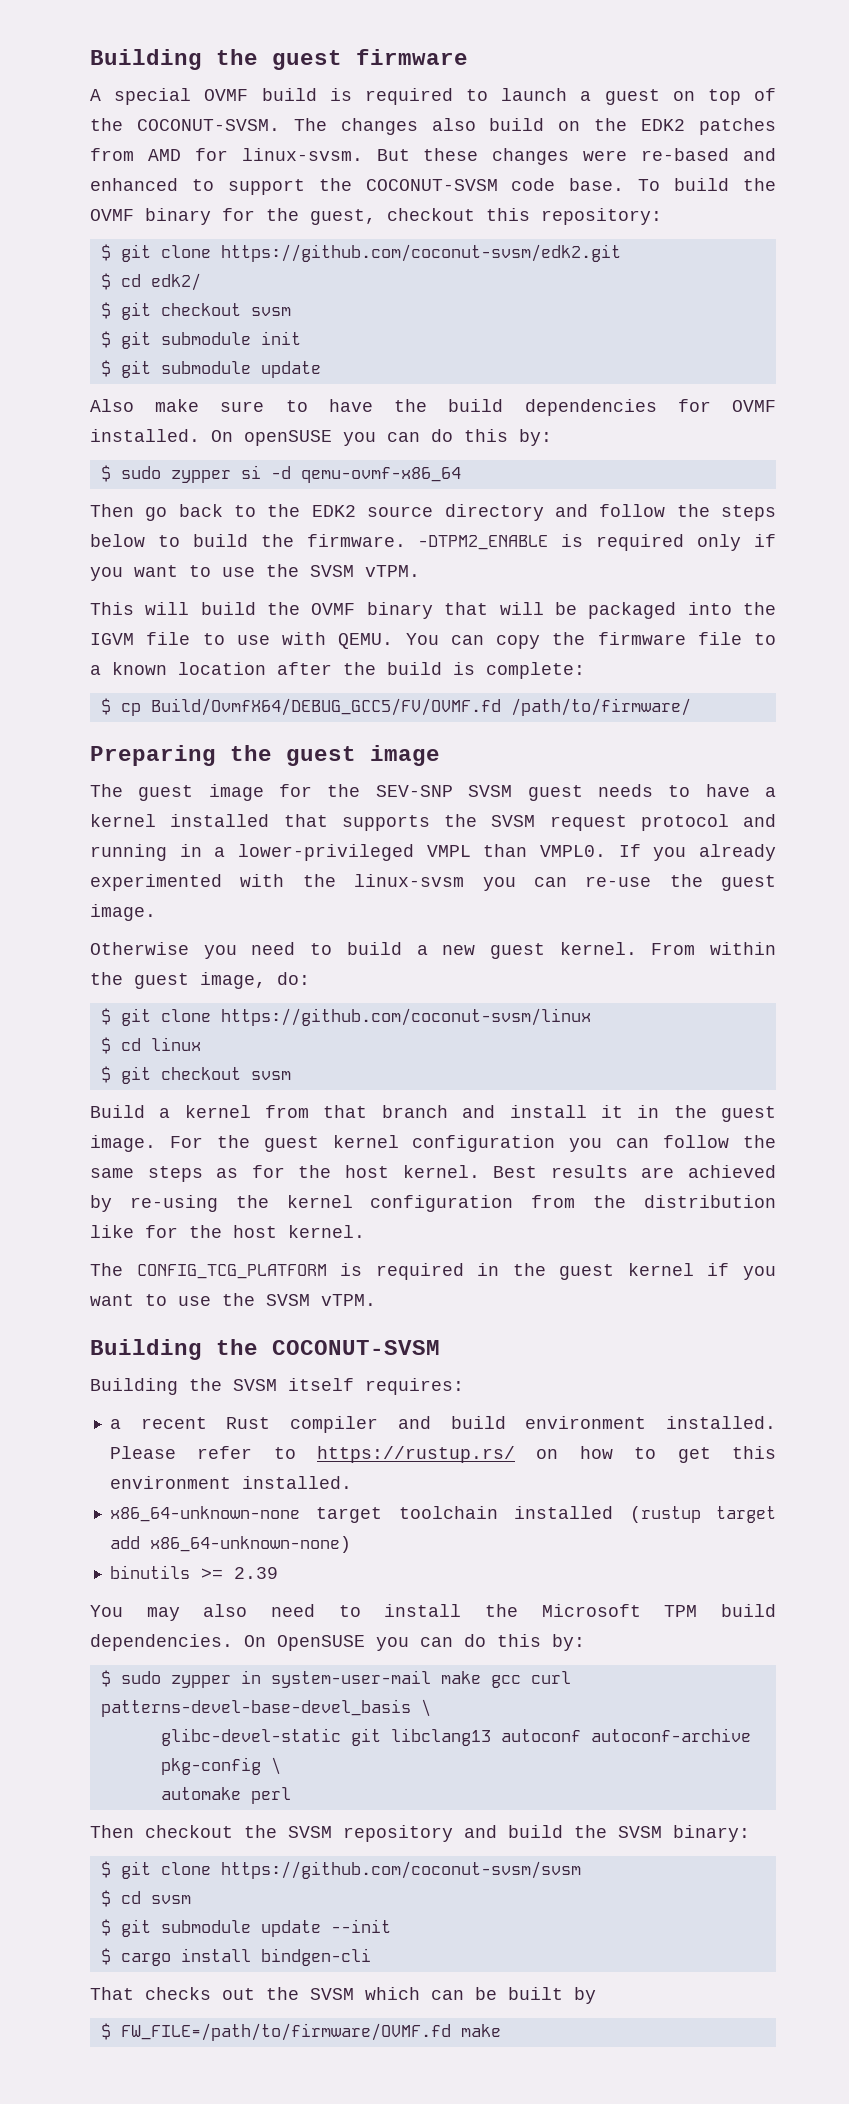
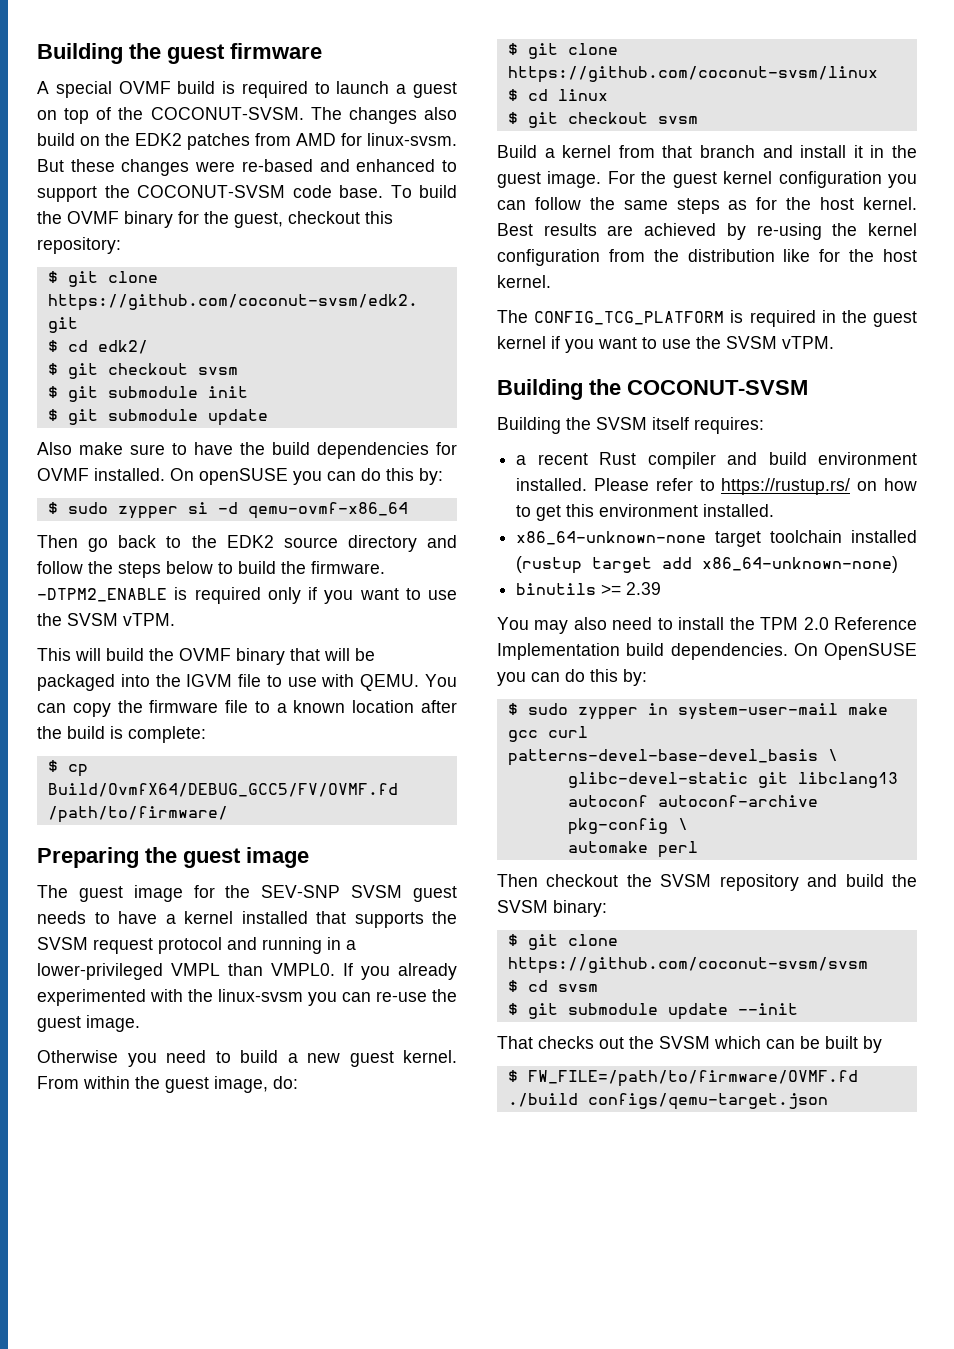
- You may also need to install the Microsoft TPM build dependencies.
+ You may also need to install the TPM 2.0 Reference Implementation build dependencies.
- $ cargo install bindgen-cli
- $ FW_FILE=/path/to/firmware/OVMF.fd make
+ $ FW_FILE=/path/to/firmware/OVMF.fd ./build configs/qemu-target.json

